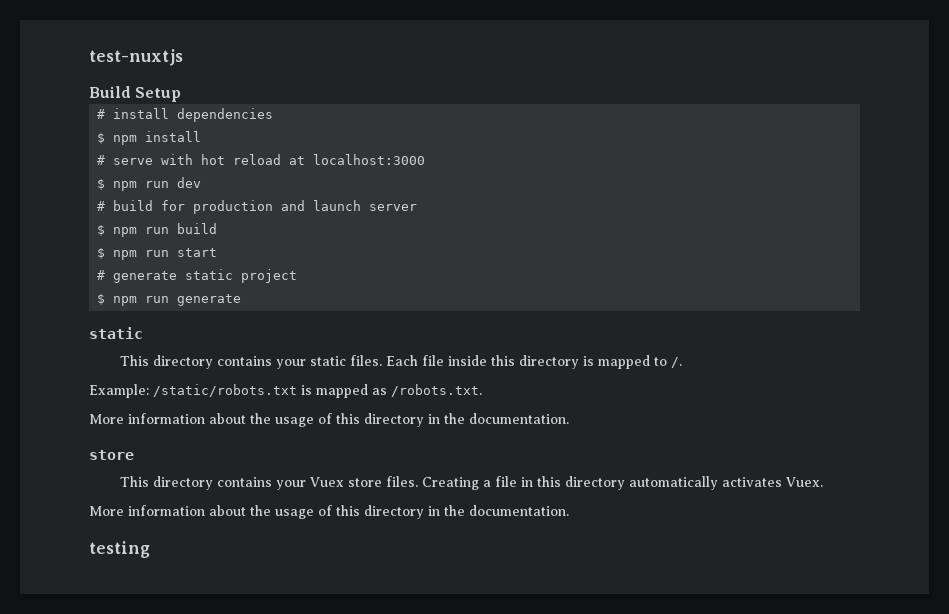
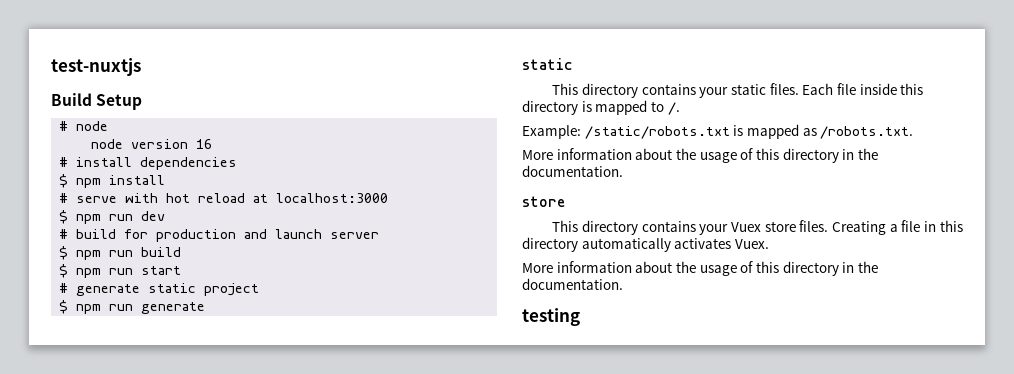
+ # node
+ node version 16

